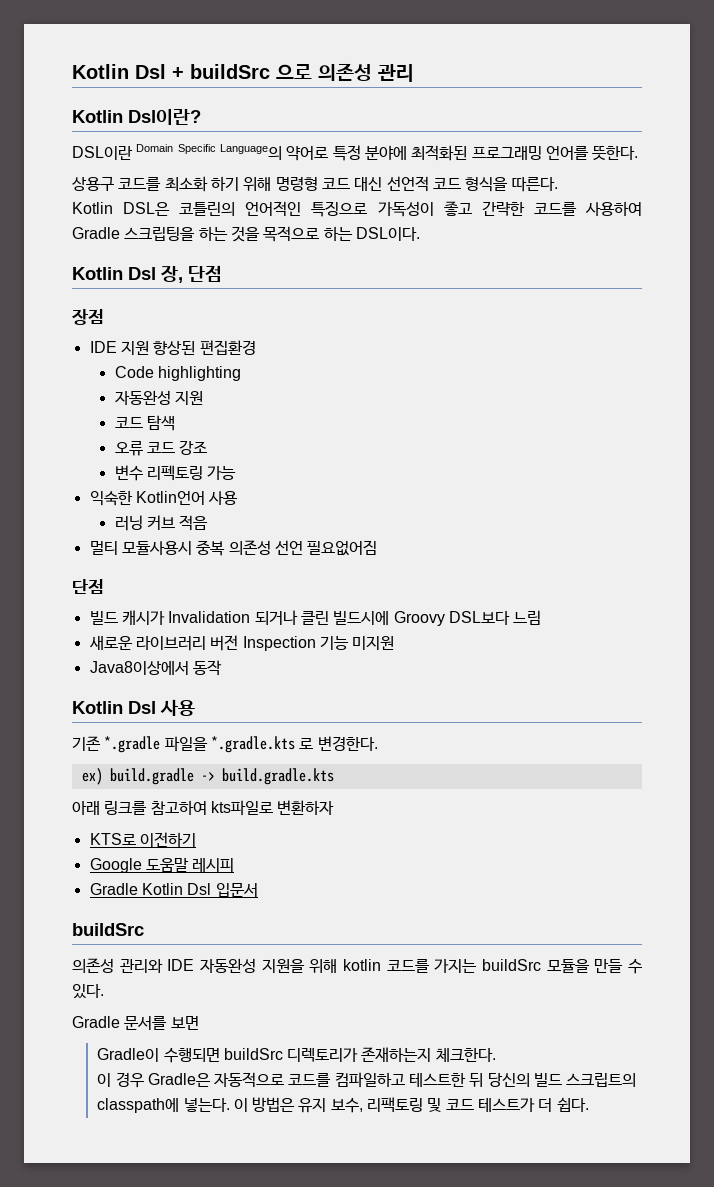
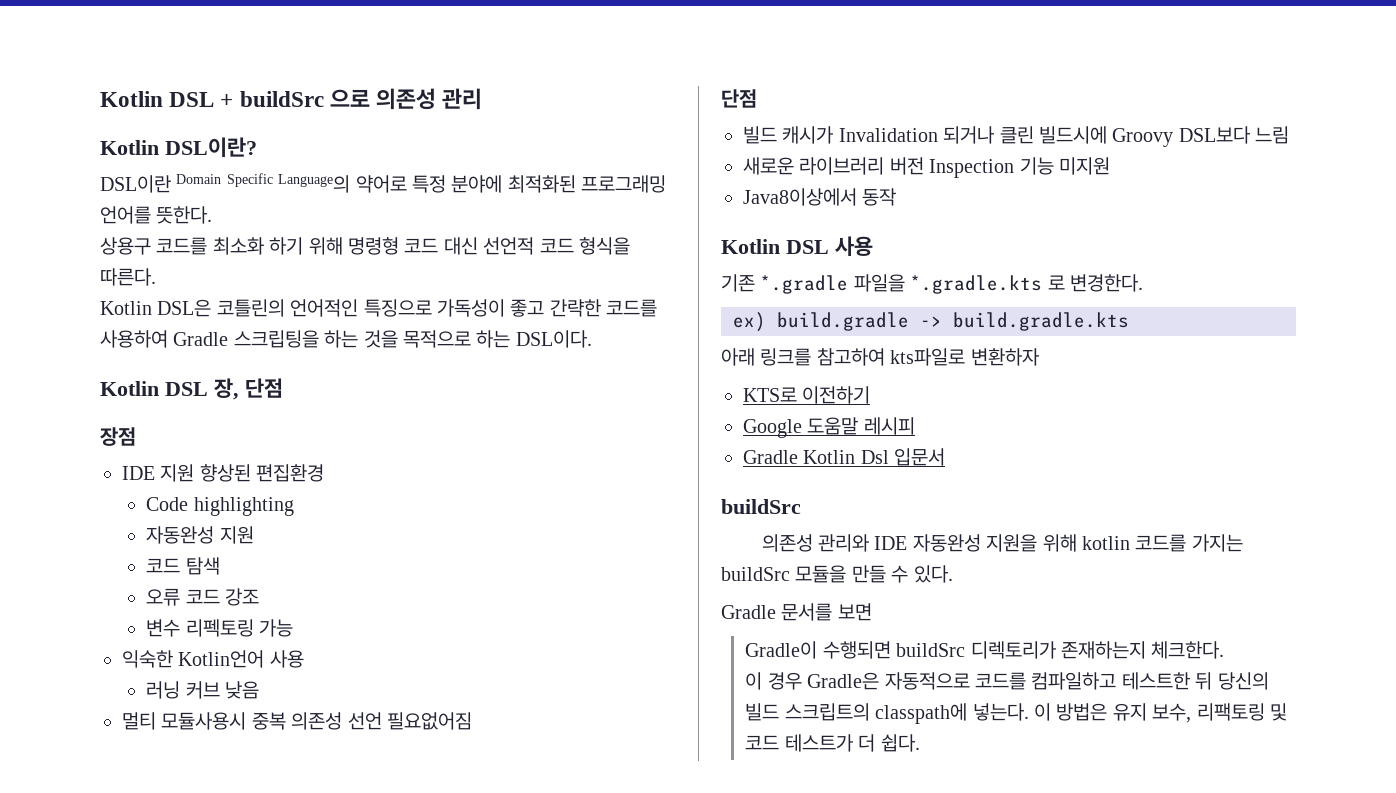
- Kotlin Dsl + buildSrc 으로 의존성 관리
+ Kotlin DSL + buildSrc 으로 의존성 관리
- Kotlin Dsl이란?
+ Kotlin DSL이란?
- Kotlin Dsl 장, 단점
+ Kotlin DSL 장, 단점
- 러닝 커브 적음
+ 러닝 커브 낮음
- Kotlin Dsl 사용
+ Kotlin DSL 사용

